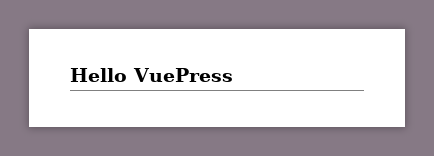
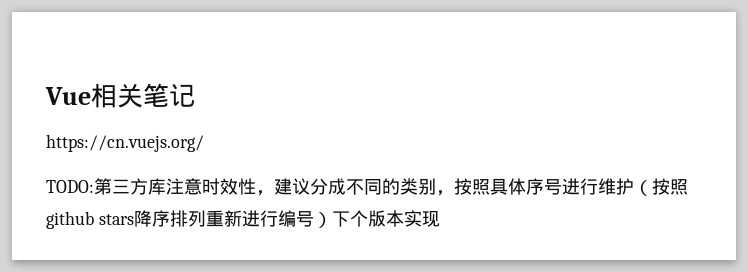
- Hello VuePress
+ Vue相关笔记
+ https://cn.vuejs.org/
+ TODO:第三方库注意时效性，建议分成不同的类别，按照具体序号进行维护（按照github stars降序排列重新进行编号）下个版本实现

